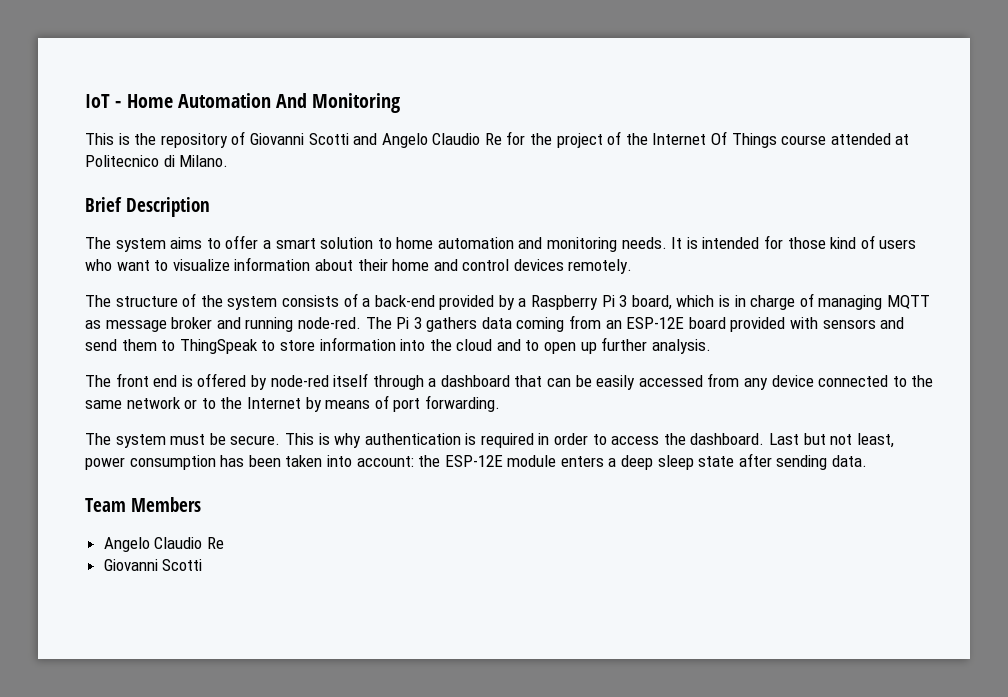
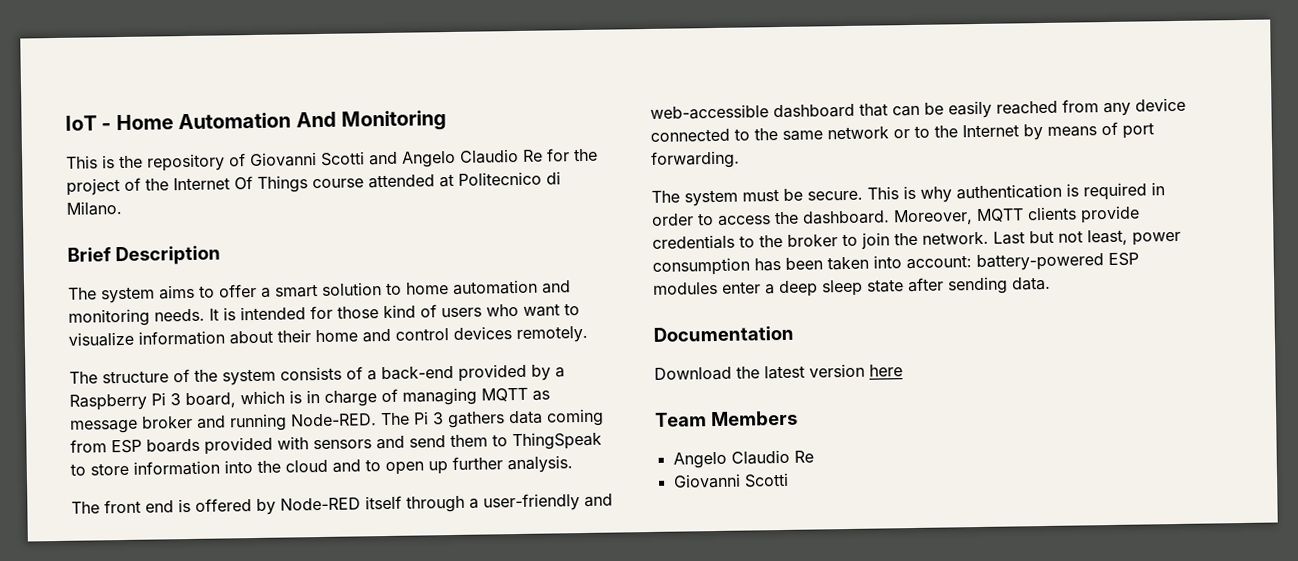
- The structure of the system consists of a back-end provided by a Raspberry Pi 3 board, which is in charge of managing MQTT as message broker and running node-red.
+ The structure of the system consists of a back-end provided by a Raspberry Pi 3 board, which is in charge of managing MQTT as message broker and running Node-RED.
- The Pi 3 gathers data coming from an ESP-12E board provided with sensors and send them to ThingSpeak to store information into the cloud and to open up further analysis.
+ The Pi 3 gathers data coming from ESP boards provided with sensors and send them to ThingSpeak to store information into the cloud and to open up further analysis.
- The front end is offered by node-red itself through a dashboard that can be easily accessed from any device connected to the same network or to the Internet by means of port forwarding.
+ The front end is offered by Node-RED itself through a user-friendly and web-accessible dashboard that can be easily reached from any device connected to the same network or to the Internet by means of port forwarding.
+ Moreover, MQTT clients provide credentials to the broker to join the network.
- Last but not least, power consumption has been taken into account: the ESP-12E module enters a deep sleep state after sending data.
+ Last but not least, power consumption has been taken into account: battery-powered ESP modules enter a deep sleep state after sending data.
+ Documentation
+ Download the latest version here

